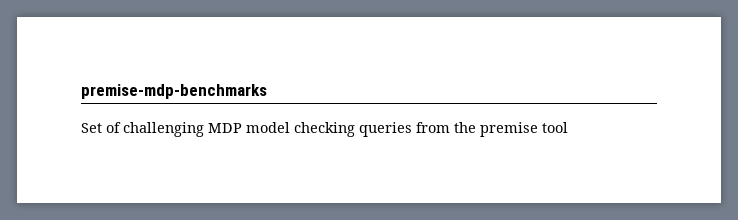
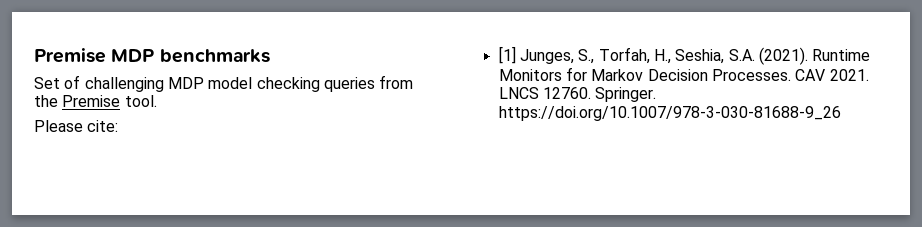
- premise-mdp-benchmarks
+ Premise MDP benchmarks
- Set of challenging MDP model checking queries from the premise tool
+ Set of challenging MDP model checking queries from the Premise tool.
+ Please cite:
+ [1] Junges, S., Torfah, H., Seshia, S.A. (2021). Runtime Monitors for Markov Decision Processes. CAV 2021. LNCS 12760. Springer. https://doi.org/10.1007/978-3-030-81688-9_26

